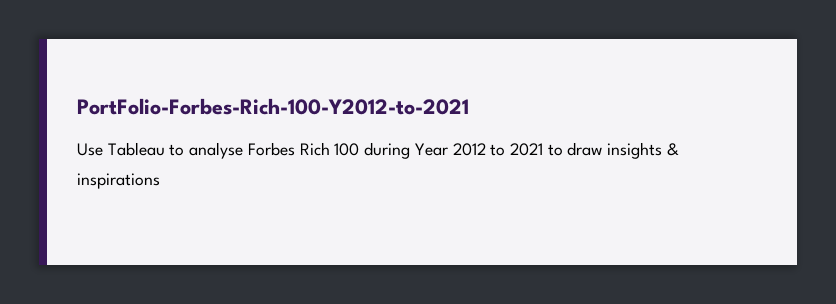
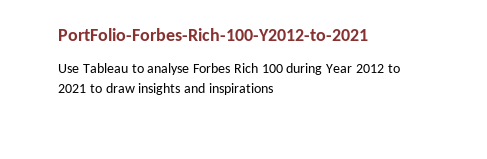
- Use Tableau to analyse Forbes Rich 100 during Year 2012 to 2021 to draw insights & inspirations
+ Use Tableau to analyse Forbes Rich 100 during Year 2012 to 2021 to draw insights and inspirations

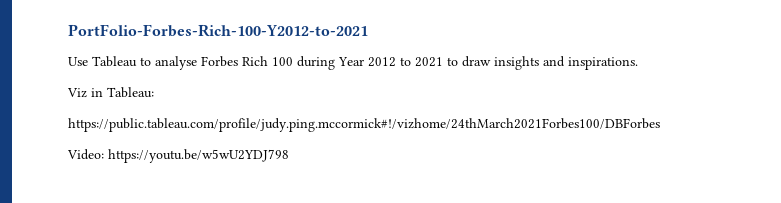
- Use Tableau to analyse Forbes Rich 100 during Year 2012 to 2021 to draw insights and inspirations
+ Use Tableau to analyse Forbes Rich 100 during Year 2012 to 2021 to draw insights and inspirations.
+ Viz in Tableau:
+ https://public.tableau.com/profile/judy.ping.mccormick#!/vizhome/24thMarch2021Forbes100/DBForbes
+ Video: https://youtu.be/w5wU2YDJ798

